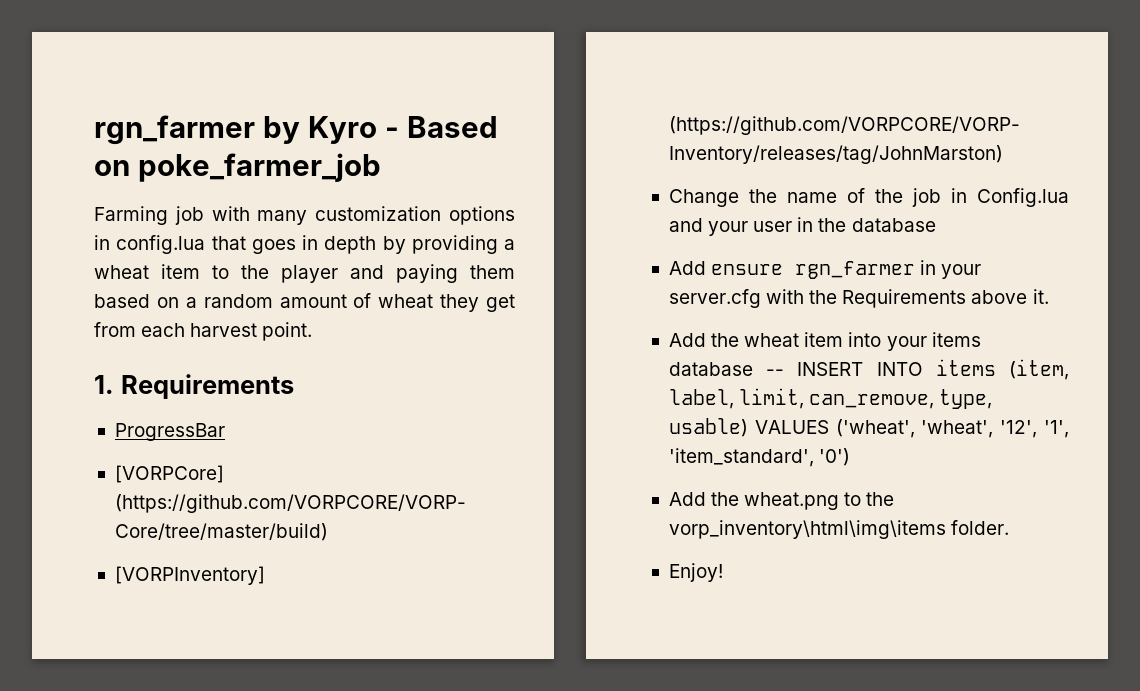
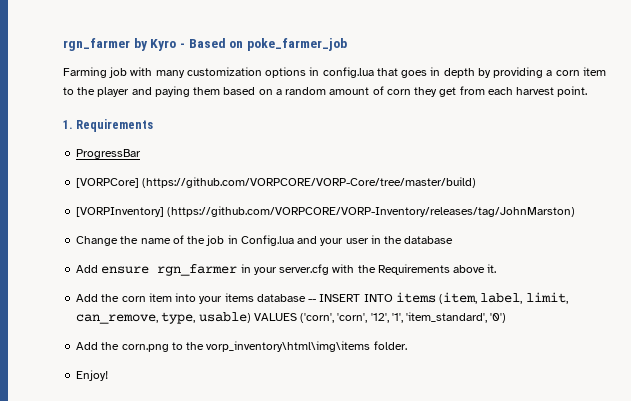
- Farming job with many customization options in config.lua that goes in depth by providing a wheat item to the player and paying them based on a random amount of wheat they get from each harvest point.
+ Farming job with many customization options in config.lua that goes in depth by providing a corn item to the player and paying them based on a random amount of corn they get from each harvest point.
- Add the wheat item into your items database -- INSERT INTO items (item, label, limit, can_remove, type, usable) VALUES ('wheat', 'wheat', '12', '1', 'item_standard', '0')
+ Add the corn item into your items database -- INSERT INTO items (item, label, limit, can_remove, type, usable) VALUES ('corn', 'corn', '12', '1', 'item_standard', '0')
- Add the wheat.png to the vorp_inventory\html\img\items folder.
+ Add the corn.png to the vorp_inventory\html\img\items folder.

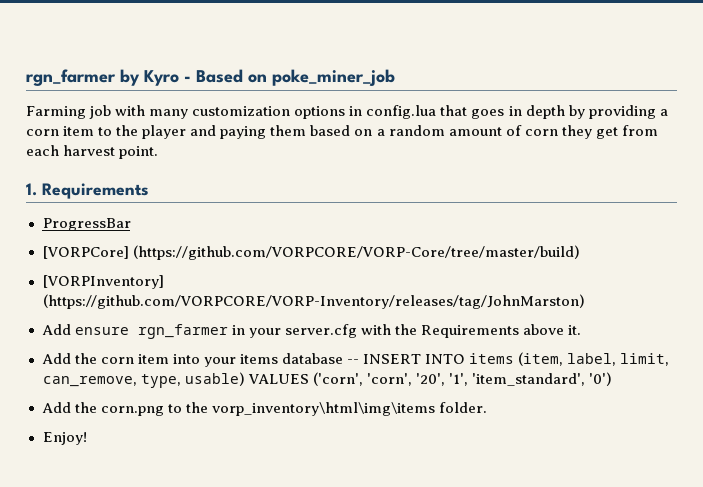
- rgn_farmer by Kyro - Based on poke_farmer_job
+ rgn_farmer by Kyro - Based on poke_miner_job
- Change the name of the job in Config.lua and your user in the database
- Add the corn item into your items database -- INSERT INTO items (item, label, limit, can_remove, type, usable) VALUES ('corn', 'corn', '12', '1', 'item_standard', '0')
+ Add the corn item into your items database -- INSERT INTO items (item, label, limit, can_remove, type, usable) VALUES ('corn', 'corn', '20', '1', 'item_standard', '0')

